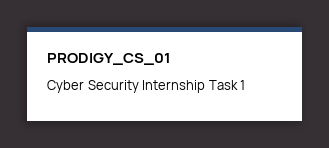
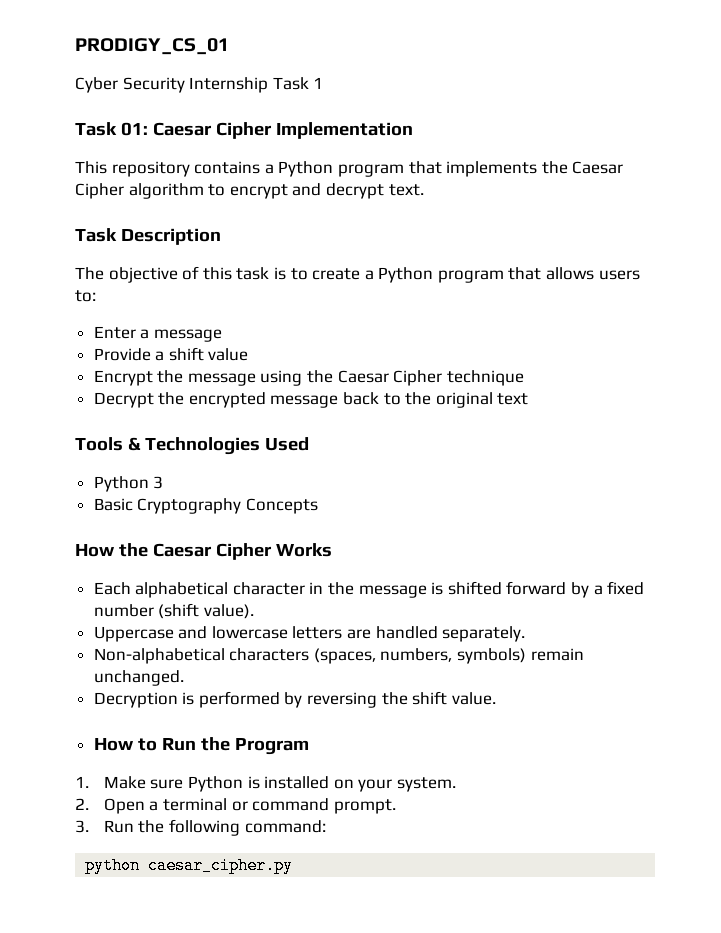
+ Task 01: Caesar Cipher Implementation
+ This repository contains a Python program that implements the Caesar Cipher algorithm to encrypt and decrypt text.
+ Task Description
+ The objective of this task is to create a Python program that allows users to:
+ Enter a message
+ Provide a shift value
+ Encrypt the message using the Caesar Cipher technique
+ Decrypt the encrypted message back to the original text
+ Tools & Technologies Used
+ Python 3
+ Basic Cryptography Concepts
+ How the Caesar Cipher Works
+ Each alphabetical character in the message is shifted forward by a fixed number (shift value).
+ Uppercase and lowercase letters are handled separately.
+ Non-alphabetical characters (spaces, numbers, symbols) remain unchanged.
+ Decryption is performed by reversing the shift value.
+ How to Run the Program
+ 1. Make sure Python is installed on your system.
+ 2. Open a terminal or command prompt.
+ 3. Run the following command:
+ python caesar_cipher.py

